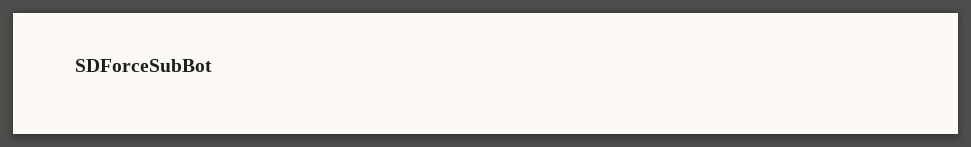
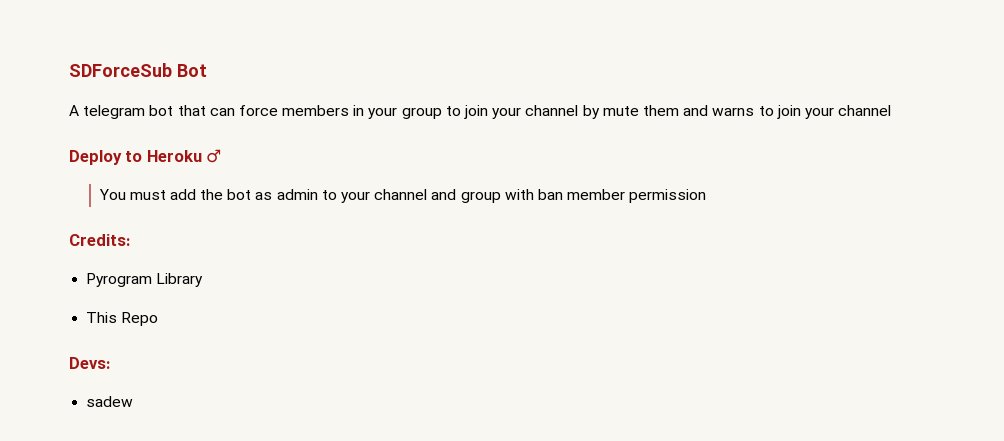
- SDForceSubBot
+ SDForceSub Bot
+ A telegram bot that can force members in your group to join your channel by mute them and warns to join your channel
+ Deploy to Heroku ♂
+ You must add the bot as admin to your channel and group with ban member permission
+ Credits:
+ Pyrogram Library
+ This Repo
+ Devs:
+ sadew

